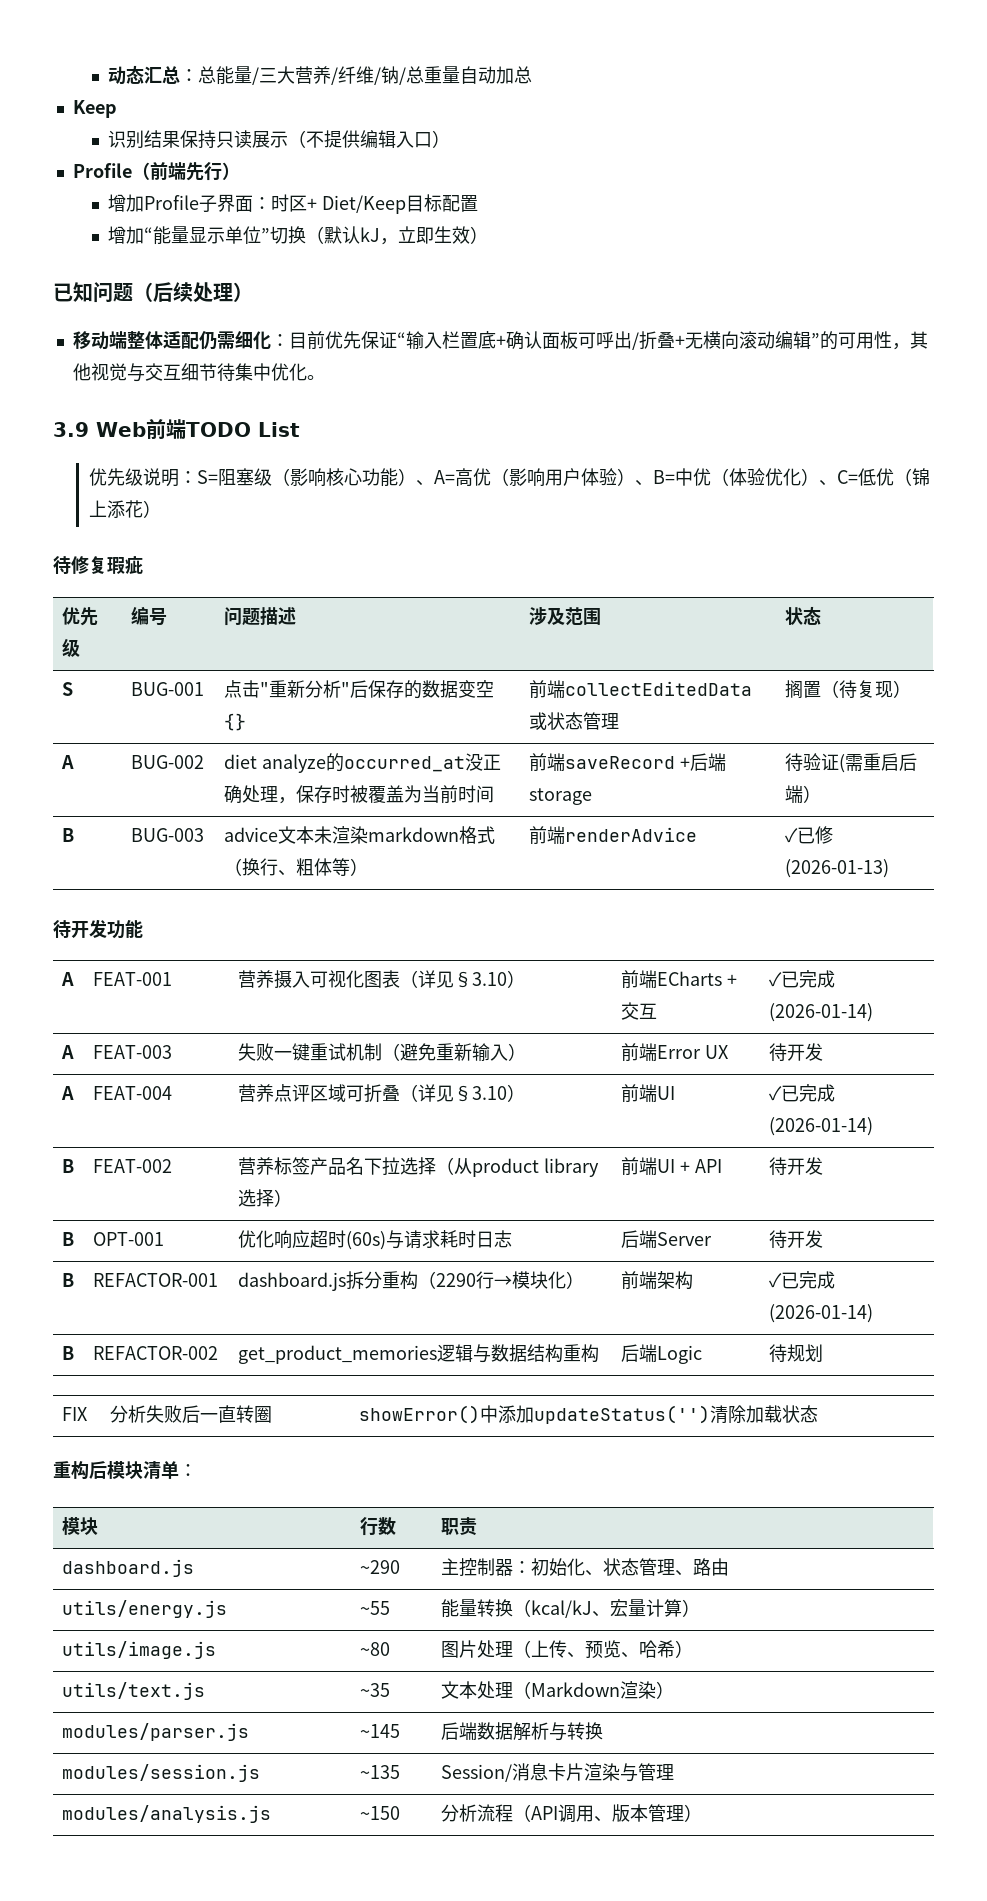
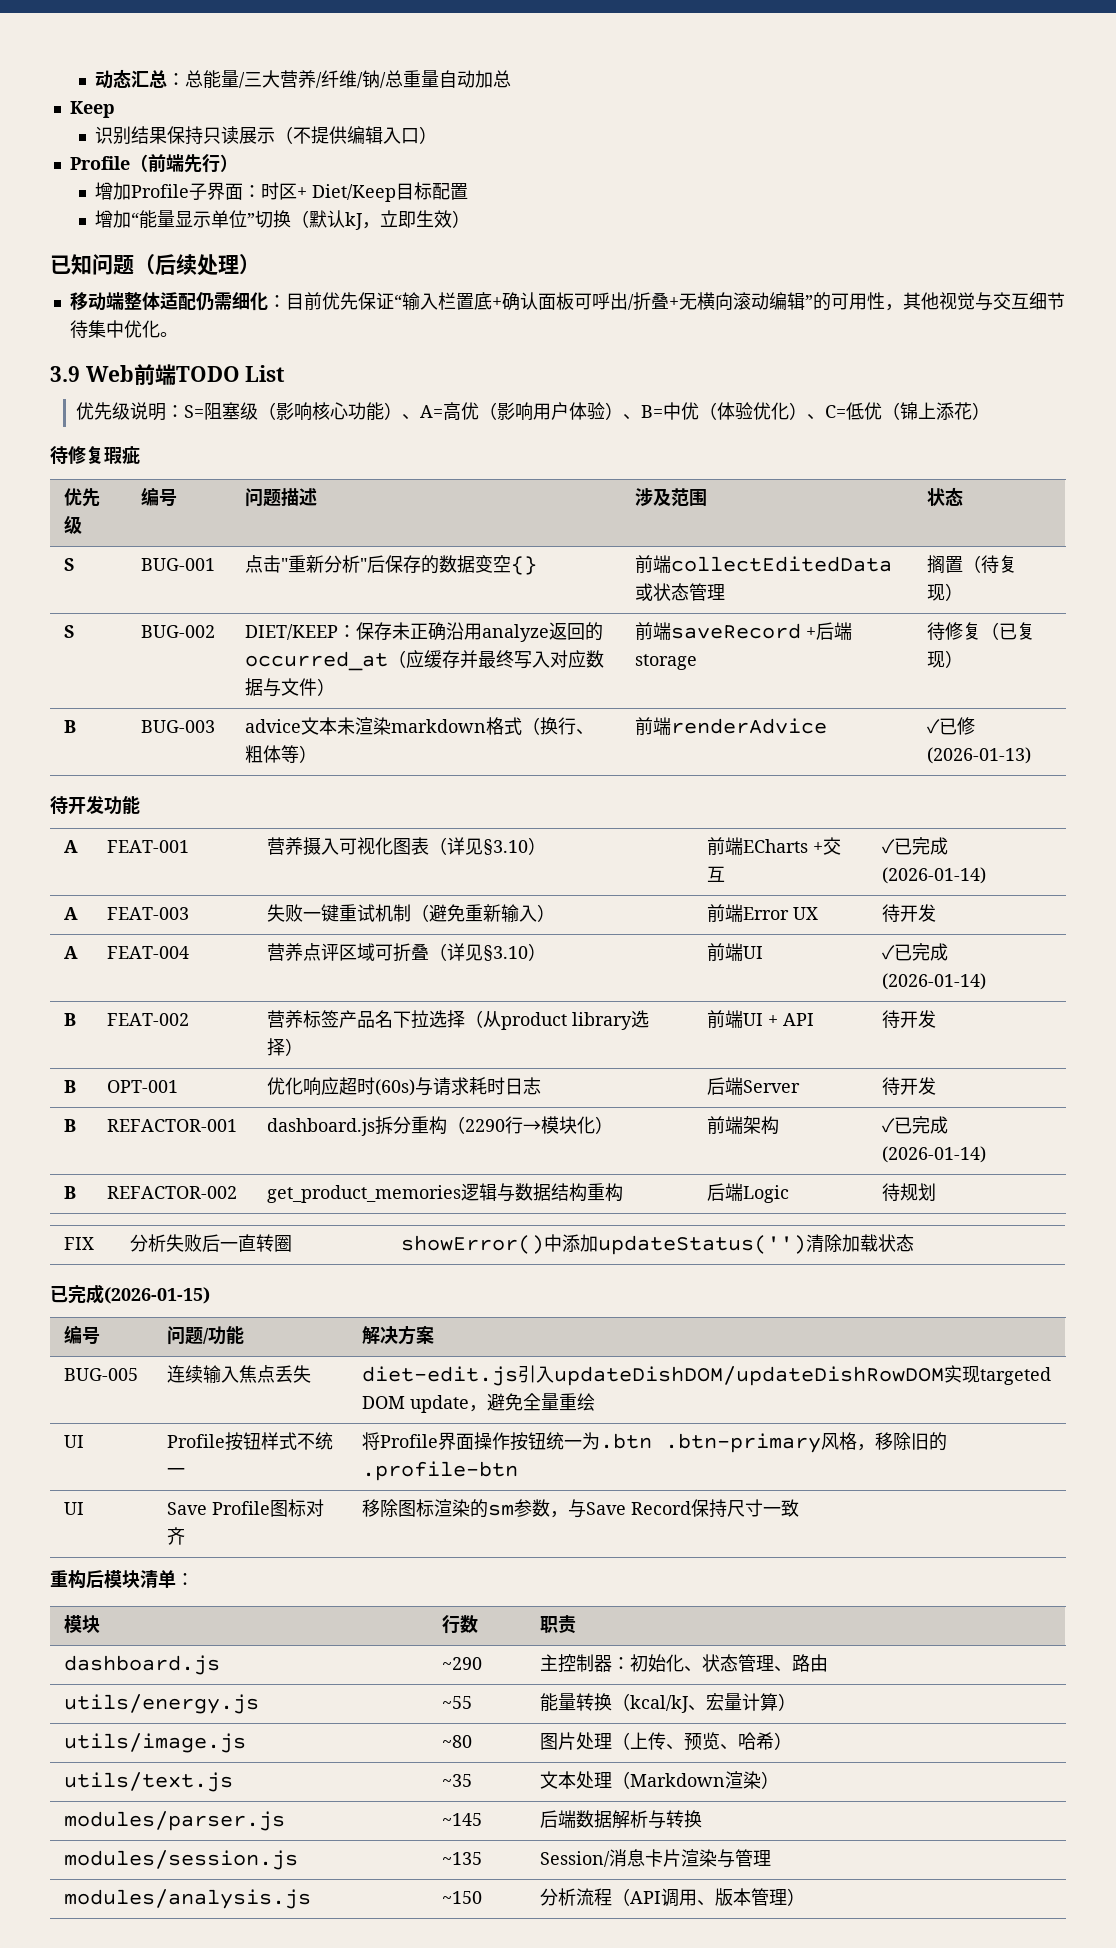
- A | BUG-002 | diet analyze的occurred_at没正确处理，保存时被覆盖为当前时间 | 前端saveRecord +后端storage | 待验证(需重启后端）
+ S | BUG-002 | DIET/KEEP：保存未正确沿用analyze返回的occurred_at（应缓存并最终写入对应数据与文件） | 前端saveRecord +后端storage | 待修复（已复现）
+ 已完成(2026-01-15)
+ 编号 | 问题/功能 | 解决方案
+ BUG-005 | 连续输入焦点丢失 | diet-edit.js引入updateDishDOM/updateDishRowDOM实现targeted DOM update，避免全量重绘
+ UI | Profile按钮样式不统一 | 将Profile界面操作按钮统一为.btn .btn-primary风格，移除旧的.profile-btn
+ UI | Save Profile图标对齐 | 移除图标渲染的sm参数，与Save Record保持尺寸一致

